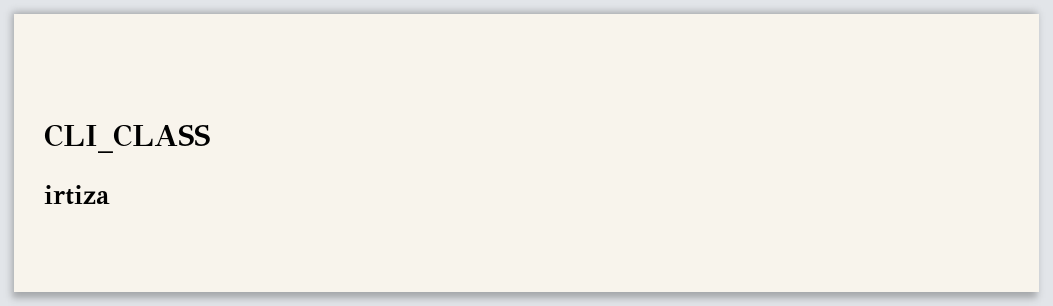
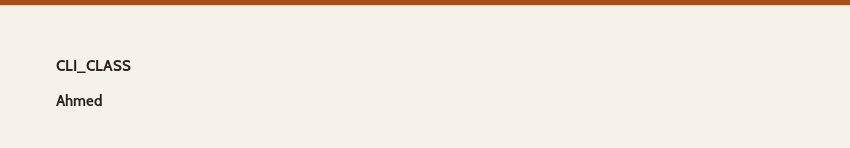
- irtiza
+ Ahmed

